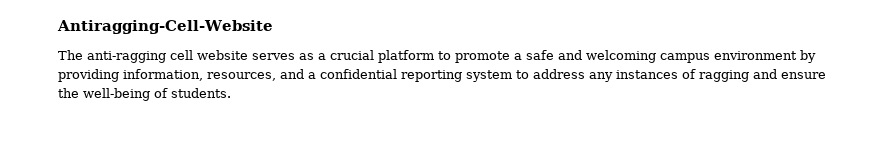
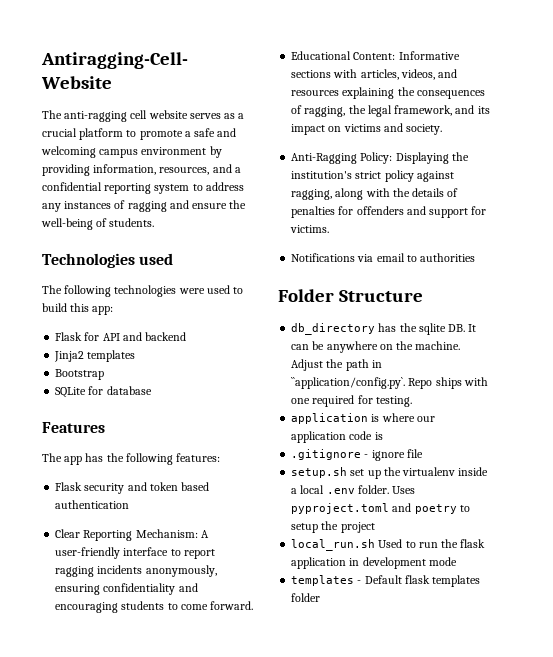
+ Technologies used
+ The following technologies were used to build this app:
+ Flask for API and backend
+ Jinja2 templates
+ Bootstrap
+ SQLite for database
+ Features
+ The app has the following features:
+ Flask security and token based authentication
+ Clear Reporting Mechanism: A user-friendly interface to report ragging incidents anonymously, ensuring confidentiality and encouraging students to come forward.
+ Educational Content: Informative sections with articles, videos, and resources explaining the consequences of ragging, the legal framework, and its impact on victims and society.
+ Anti-Ragging Policy: Displaying the institution's strict policy against ragging, along with the details of penalties for offenders and support for victims.
+ Notifications via email to authorities
+ Folder Structure
+ db_directory has the sqlite DB. It can be anywhere on the machine. Adjust the path in ``application/config.py`. Repo ships with one required for testing.
+ application is where our application code is
+ .gitignore - ignore file
+ setup.sh set up the virtualenv inside a local .env folder. Uses pyproject.toml and poetry to setup the project
+ local_run.sh Used to run the flask application in development mode
+ templates - Default flask templates folder

